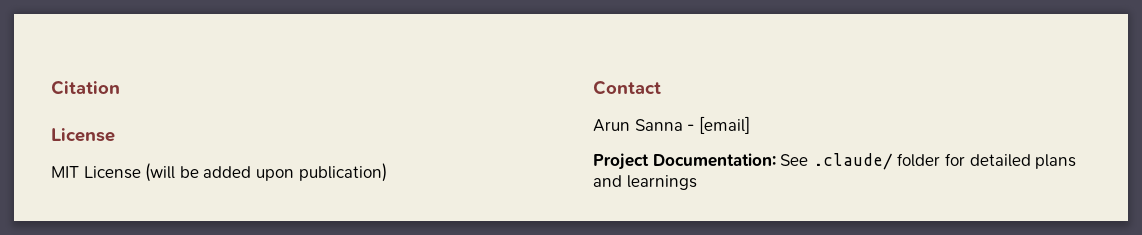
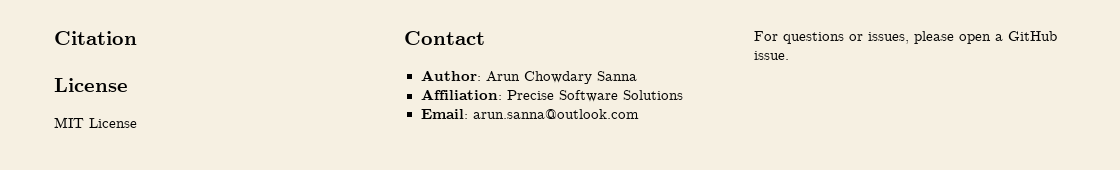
- MIT License (will be added upon publication)
+ MIT License
  Contact
- Arun Sanna - [email]
- Project Documentation: See .claude/ folder for detailed plans and learnings
+ Author: Arun Chowdary Sanna
+ Affiliation: Precise Software Solutions
+ Email: arun.sanna@outlook.com
+ For questions or issues, please open a GitHub issue.

